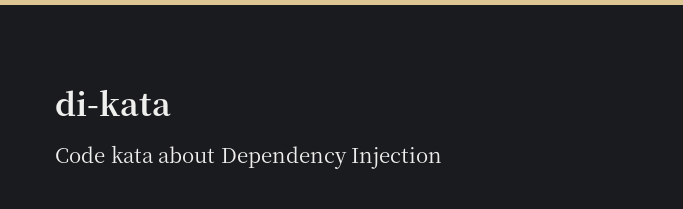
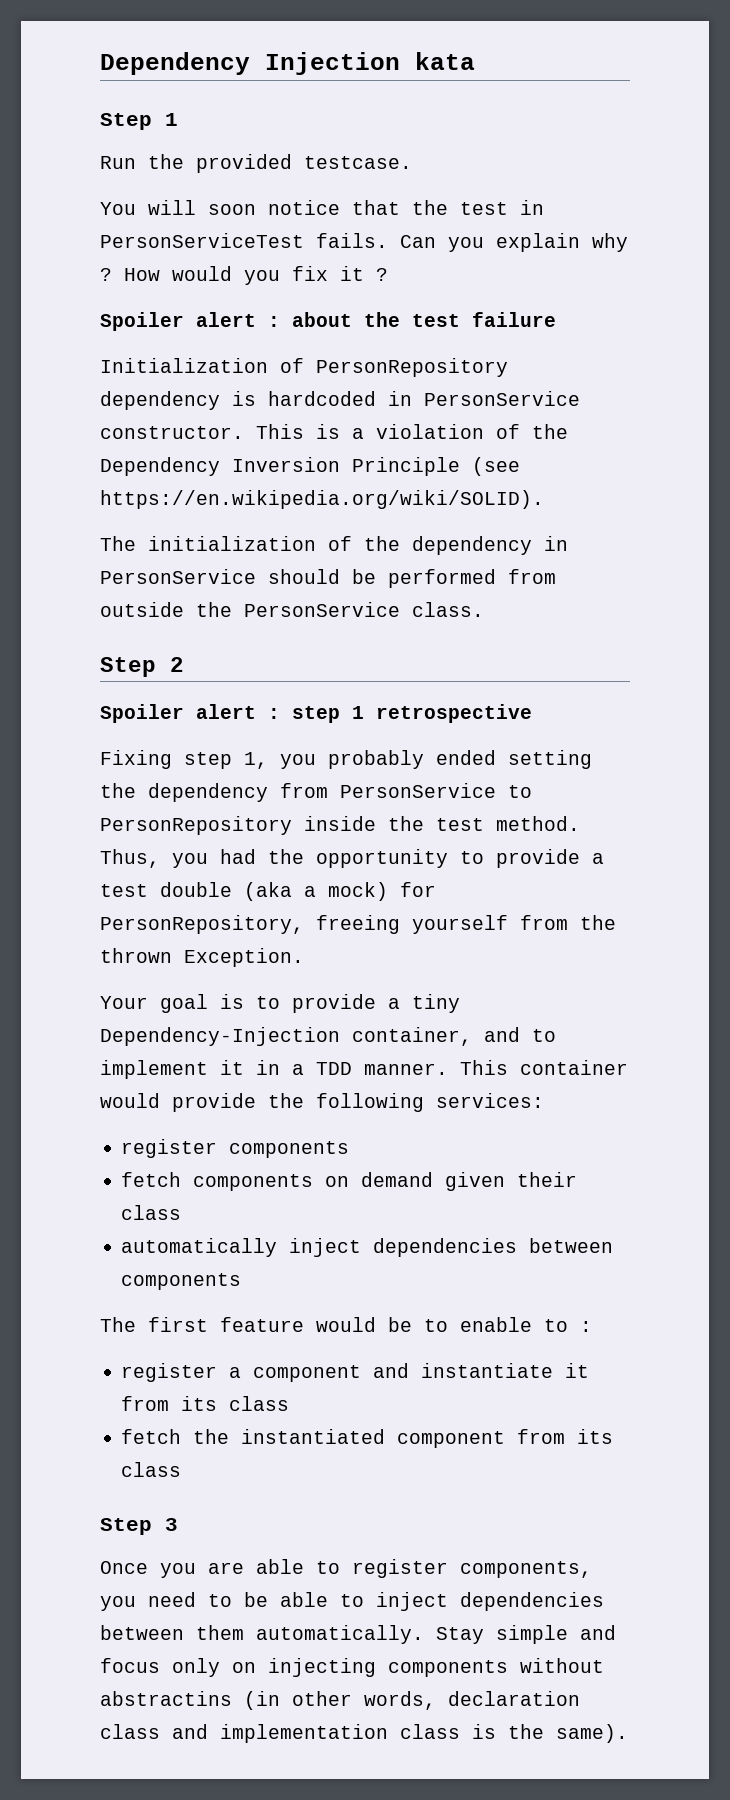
- di-kata
- Code kata about Dependency Injection
+ Dependency Injection kata
+ Step 1
+ Run the provided testcase.
+ You will soon notice that the test in PersonServiceTest fails. Can you explain why ? How would you fix it ?
+ Spoiler alert : about the test failure
+ Initialization of PersonRepository dependency is hardcoded in PersonService constructor. This is a violation of the Dependency Inversion Principle (see https://en.wikipedia.org/wiki/SOLID).
+ The initialization of the dependency in PersonService should be performed from outside the PersonService class.
+ Step 2
+ Spoiler alert : step 1 retrospective
+ Fixing step 1, you probably ended setting the dependency from PersonService to PersonRepository inside the test method. Thus, you had the opportunity to provide a test double (aka a mock) for PersonRepository, freeing yourself from the thrown Exception.
+ Your goal is to provide a tiny Dependency-Injection container, and to implement it in a TDD manner. This container would provide the following services:
+ register components
+ fetch components on demand given their class
+ automatically inject dependencies between components
+ The first feature would be to enable to :
+ register a component and instantiate it from its class
+ fetch the instantiated component from its class
+ Step 3
+ Once you are able to register components, you need to be able to inject dependencies between them automatically. Stay simple and focus only on injecting components without abstractins (in other words, declaration class and implementation class is the same).

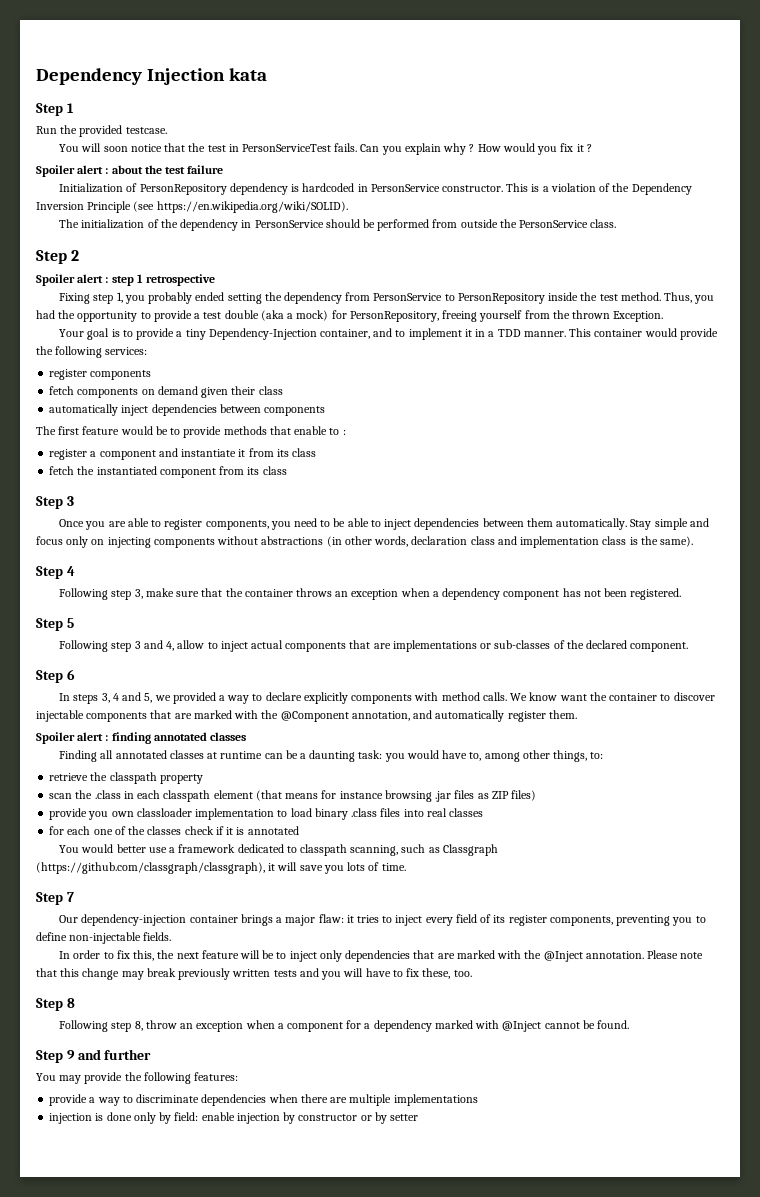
- The first feature would be to enable to :
+ The first feature would be to provide methods that enable to :
- Stay simple and focus only on injecting components without abstractins (in other words, declaration class and implementation class is the same).
+ Stay simple and focus only on injecting components without abstractions (in other words, declaration class and implementation class is the same).
+ Step 4
+ Following step 3, make sure that the container throws an exception when a dependency component has not been registered.
+ Step 5
+ Following step 3 and 4, allow to inject actual components that are implementations or sub-classes of the declared component.
+ Step 6
+ In steps 3, 4 and 5, we provided a way to declare explicitly components with method calls. We know want the container to discover injectable components that are marked with the @Component annotation, and automatically register them.
+ Spoiler alert : finding annotated classes
+ Finding all annotated classes at runtime can be a daunting task: you would have to, among other things, to:
+ retrieve the classpath property
+ scan the .class in each classpath element (that means for instance browsing .jar files as ZIP files)
+ provide you own classloader implementation to load binary .class files into real classes
+ for each one of the classes check if it is annotated
+ You would better use a framework dedicated to classpath scanning, such as Classgraph (https://github.com/classgraph/classgraph), it will save you lots of time.
+ Step 7
+ Our dependency-injection container brings a major flaw: it tries to inject every field of its register components, preventing you to define non-injectable fields.
+ In order to fix this, the next feature will be to inject only dependencies that are marked with the @Inject annotation. Please note that this change may break previously written tests and you will have to fix these, too.
+ Step 8
+ Following step 8, throw an exception when a component for a dependency marked with @Inject cannot be found.
+ Step 9 and further
+ You may provide the following features:
+ provide a way to discriminate dependencies when there are multiple implementations
+ injection is done only by field: enable injection by constructor or by setter

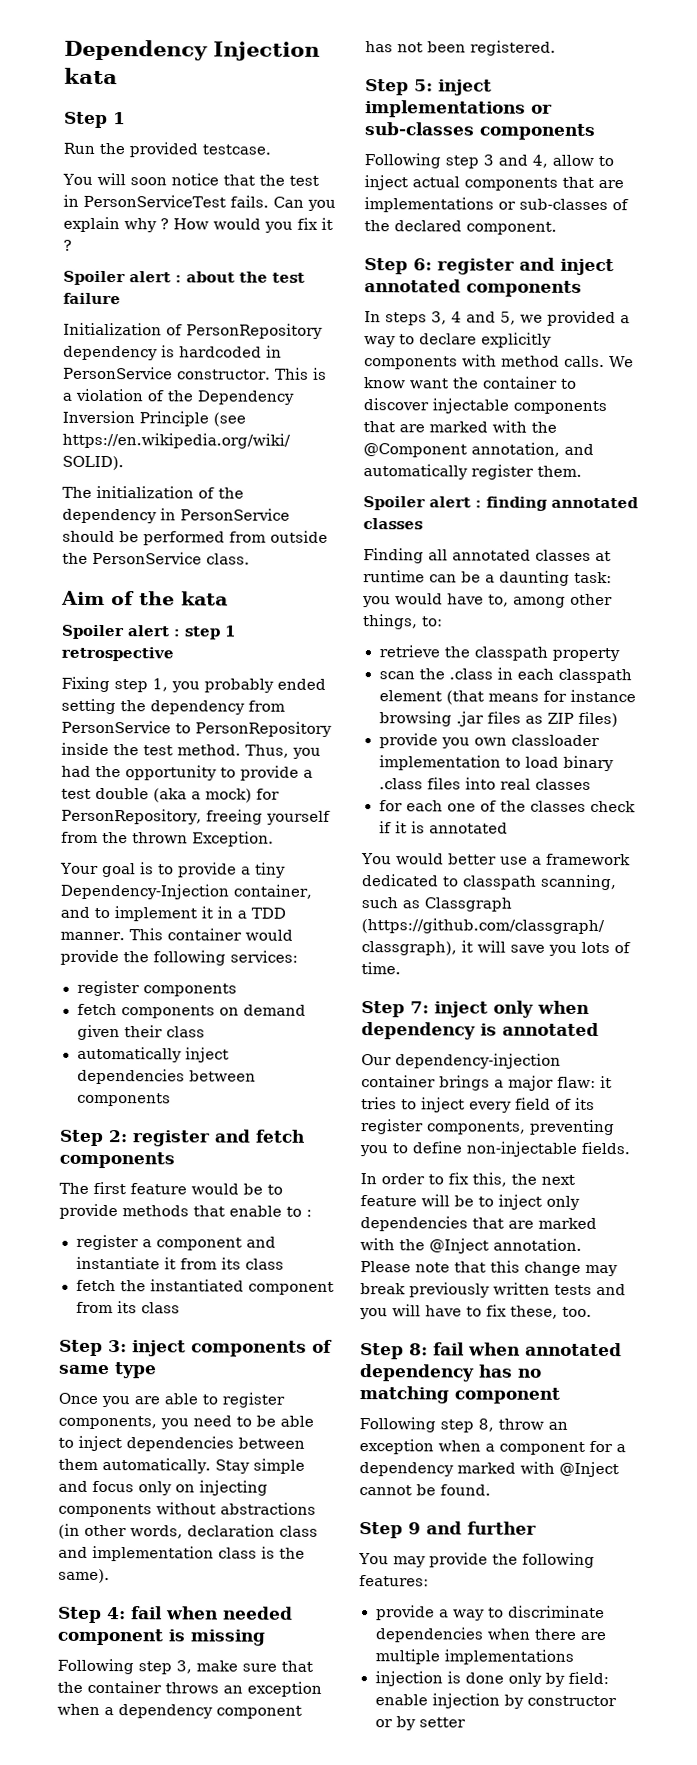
- Step 2
+ Aim of the kata
+ Step 2: register and fetch components
- Step 3
+ Step 3: inject components of same type
- Step 4
+ Step 4: fail when needed component is missing
- Step 5
+ Step 5: inject implementations or sub-classes components
- Step 6
+ Step 6: register and inject annotated components
- Step 7
+ Step 7: inject only when dependency is annotated
- Step 8
+ Step 8: fail when annotated dependency has no matching component

